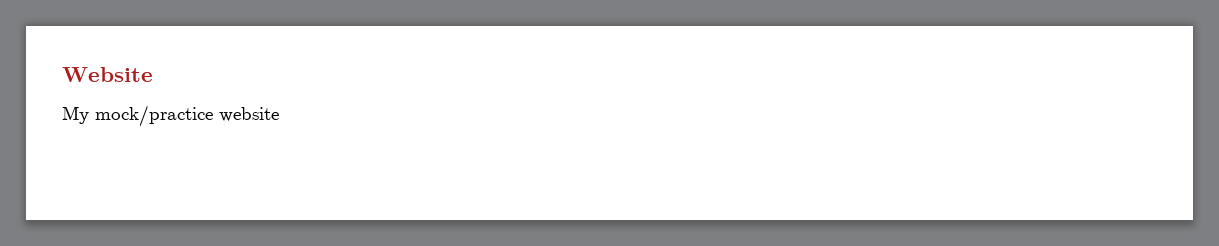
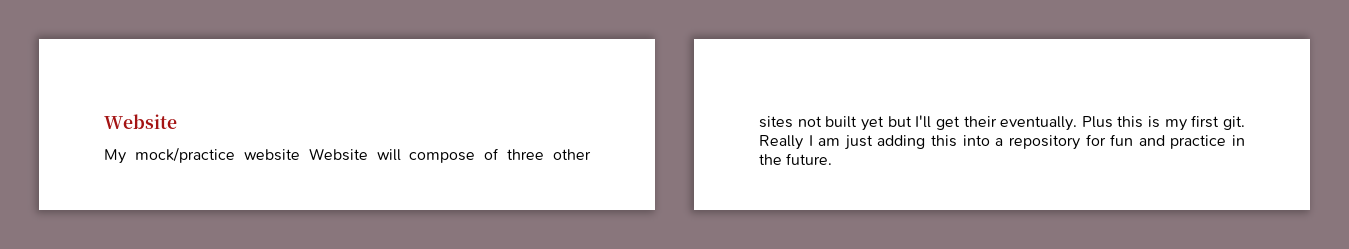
- My mock/practice website
+ My mock/practice website Website will compose of three other sites not built yet but I'll get their eventually. Plus this is my first git. Really I am just adding this into a repository for fun and practice in the future.

